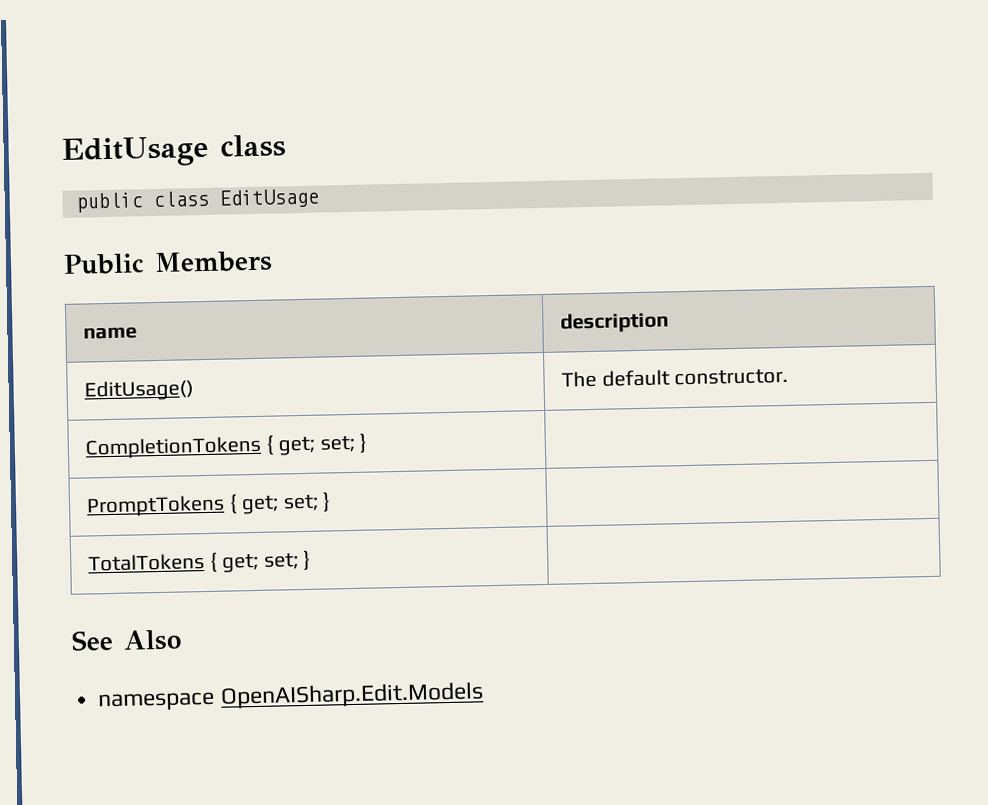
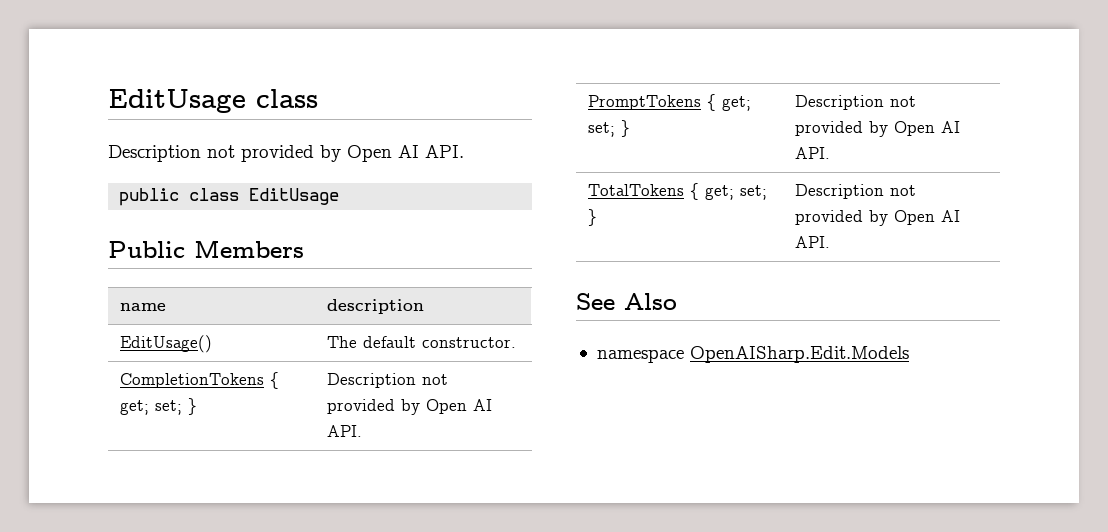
  EditUsage class
+ Description not provided by Open AI API.
- CompletionTokens { get; set; } |
+ CompletionTokens { get; set; } | Description not provided by Open AI API.
- PromptTokens { get; set; } |
+ PromptTokens { get; set; } | Description not provided by Open AI API.
- TotalTokens { get; set; } |
+ TotalTokens { get; set; } | Description not provided by Open AI API.

